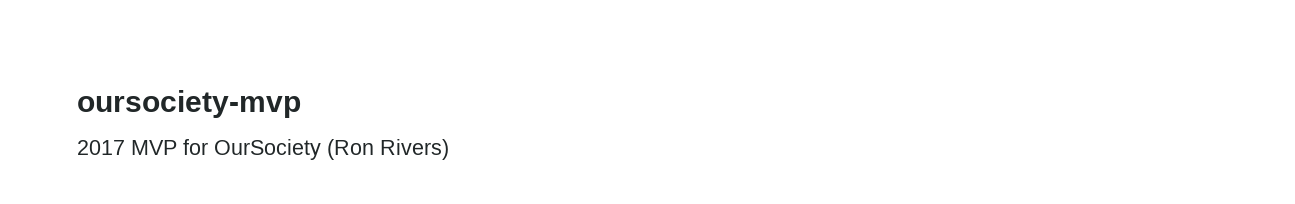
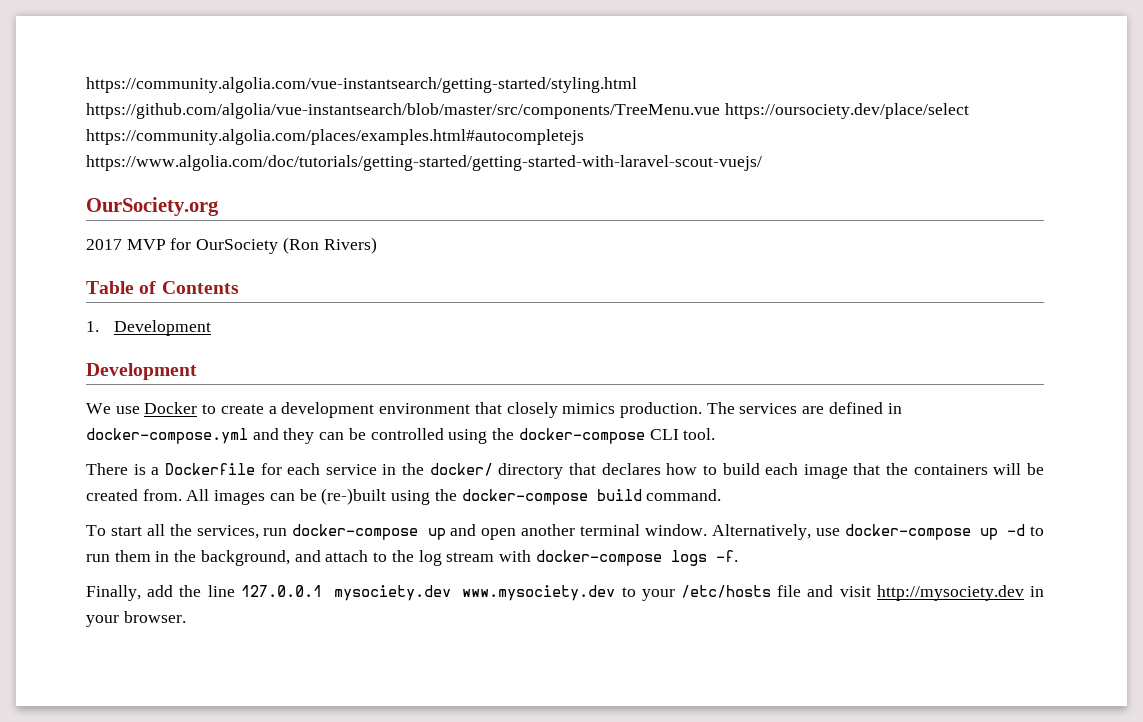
- oursociety-mvp
+ https://community.algolia.com/vue-instantsearch/getting-started/styling.html https://github.com/algolia/vue-instantsearch/blob/master/src/components/TreeMenu.vue https://oursociety.dev/place/select https://community.algolia.com/places/examples.html#autocompletejs https://www.algolia.com/doc/tutorials/getting-started/getting-started-with-laravel-scout-vuejs/
+ OurSociety.org
+ Table of Contents
+ 1. Development
+ Development
+ We use Docker to create a development environment that closely mimics production. The services are defined in docker-compose.yml and they can be controlled using the docker-compose CLI tool.
+ There is a Dockerfile for each service in the docker/ directory that declares how to build each image that the containers will be created from. All images can be (re-)built using the docker-compose build command.
+ To start all the services, run docker-compose up and open another terminal window. Alternatively, use docker-compose up -d to run them in the background, and attach to the log stream with docker-compose logs -f.
+ Finally, add the line 127.0.0.1 mysociety.dev www.mysociety.dev to your /etc/hosts file and visit http://mysociety.dev in your browser.

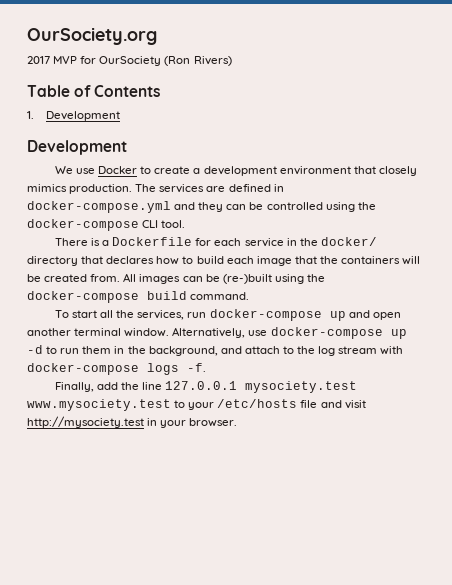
- https://community.algolia.com/vue-instantsearch/getting-started/styling.html https://github.com/algolia/vue-instantsearch/blob/master/src/components/TreeMenu.vue https://oursociety.dev/place/select https://community.algolia.com/places/examples.html#autocompletejs https://www.algolia.com/doc/tutorials/getting-started/getting-started-with-laravel-scout-vuejs/
- Finally, add the line 127.0.0.1 mysociety.dev www.mysociety.dev to your /etc/hosts file and visit http://mysociety.dev in your browser.
+ Finally, add the line 127.0.0.1 mysociety.test www.mysociety.test to your /etc/hosts file and visit http://mysociety.test in your browser.

